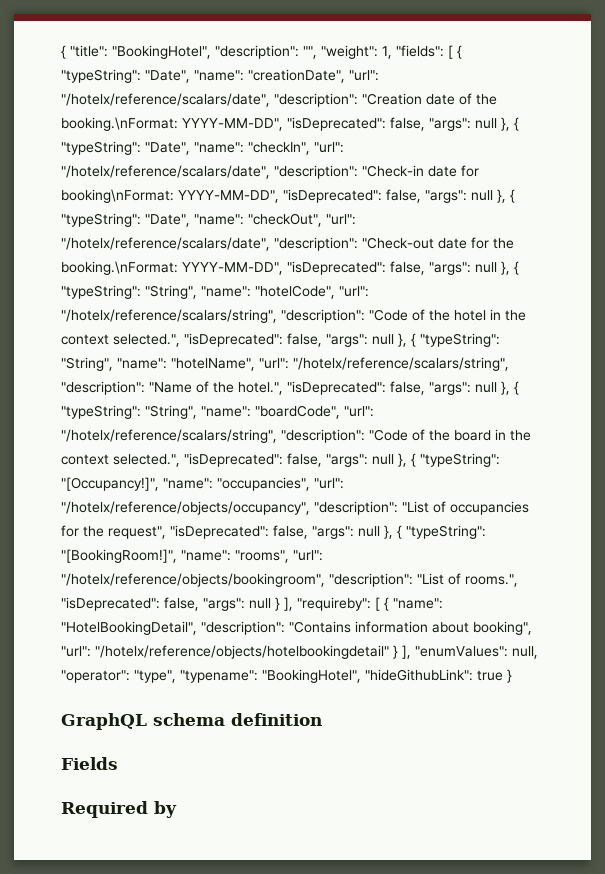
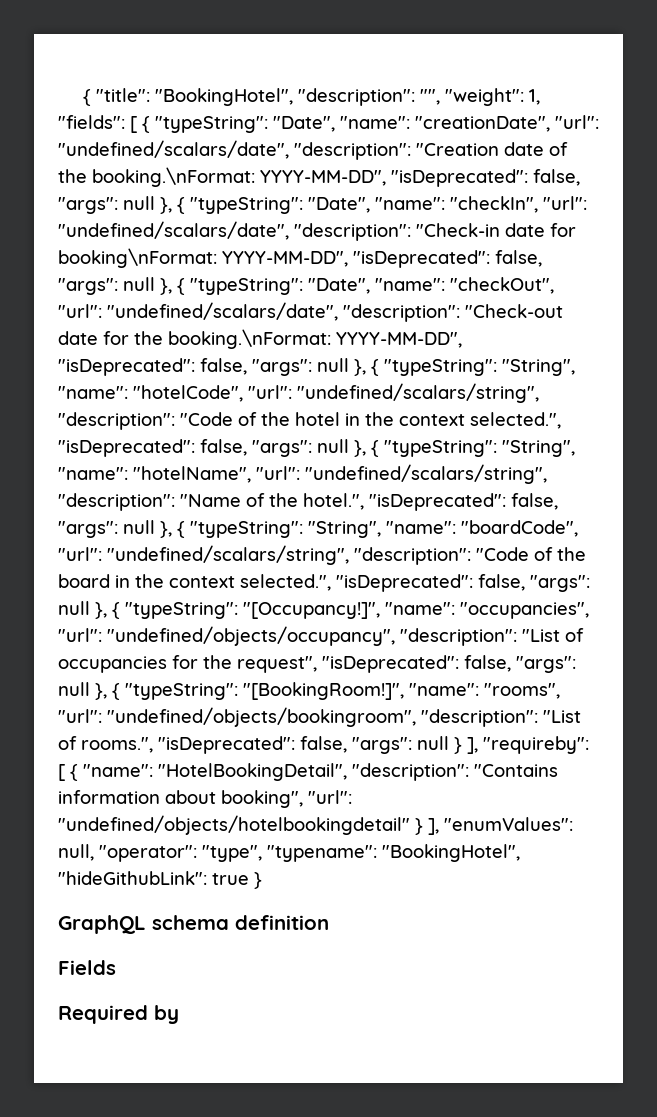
- "creationDate", "url": "/hotelx/reference/scalars/date", "description":
+ "creationDate", "url": "undefined/scalars/date", "description":
- "checkIn", "url": "/hotelx/reference/scalars/date", "description":
+ "checkIn", "url": "undefined/scalars/date", "description":
- "checkOut", "url": "/hotelx/reference/scalars/date", "description":
+ "checkOut", "url": "undefined/scalars/date", "description":
- "hotelCode", "url": "/hotelx/reference/scalars/string", "description":
+ "hotelCode", "url": "undefined/scalars/string", "description":
- "hotelName", "url": "/hotelx/reference/scalars/string", "description":
+ "hotelName", "url": "undefined/scalars/string", "description":
- "boardCode", "url": "/hotelx/reference/scalars/string", "description":
+ "boardCode", "url": "undefined/scalars/string", "description":
- "/hotelx/reference/objects/occupancy", "description":
+ "undefined/objects/occupancy", "description":
- "/hotelx/reference/objects/bookingroom", "description":
+ "undefined/objects/bookingroom", "description":
- "/hotelx/reference/objects/hotelbookingdetail" } ], "enumValues":
+ "undefined/objects/hotelbookingdetail" } ], "enumValues":

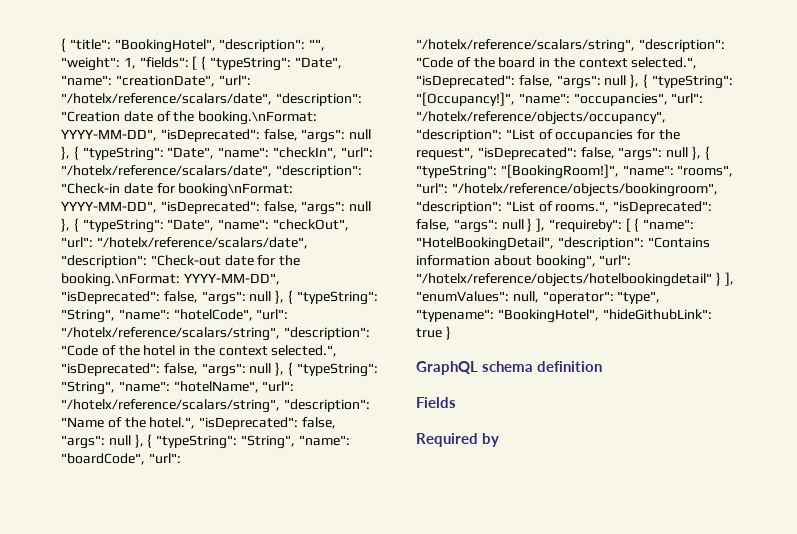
- "creationDate", "url": "undefined/scalars/date", "description":
+ "creationDate", "url": "/hotelx/reference/scalars/date", "description":
- "checkIn", "url": "undefined/scalars/date", "description":
+ "checkIn", "url": "/hotelx/reference/scalars/date", "description":
- "checkOut", "url": "undefined/scalars/date", "description":
+ "checkOut", "url": "/hotelx/reference/scalars/date", "description":
- "hotelCode", "url": "undefined/scalars/string", "description":
+ "hotelCode", "url": "/hotelx/reference/scalars/string", "description":
- "hotelName", "url": "undefined/scalars/string", "description":
+ "hotelName", "url": "/hotelx/reference/scalars/string", "description":
- "boardCode", "url": "undefined/scalars/string", "description":
+ "boardCode", "url": "/hotelx/reference/scalars/string", "description":
- "undefined/objects/occupancy", "description":
+ "/hotelx/reference/objects/occupancy", "description":
- "undefined/objects/bookingroom", "description":
+ "/hotelx/reference/objects/bookingroom", "description":
- "undefined/objects/hotelbookingdetail" } ], "enumValues":
+ "/hotelx/reference/objects/hotelbookingdetail" } ], "enumValues":

